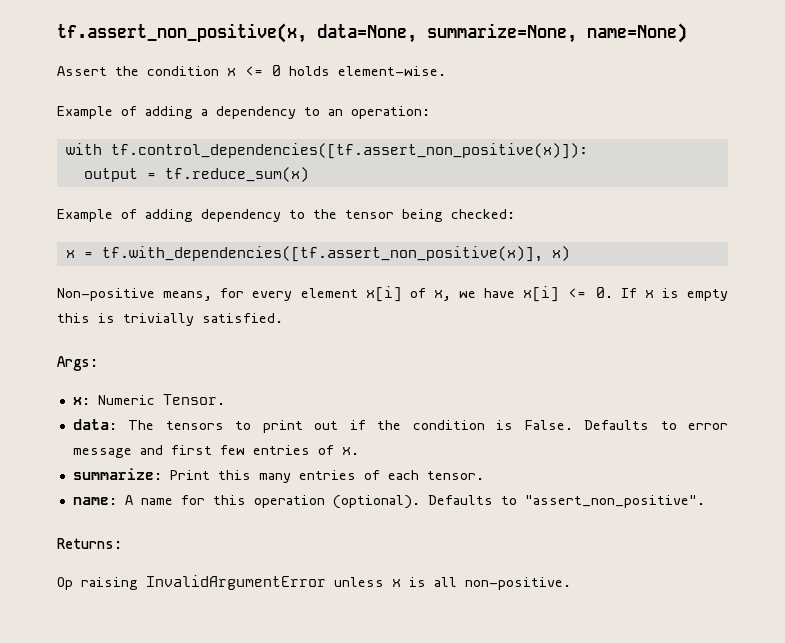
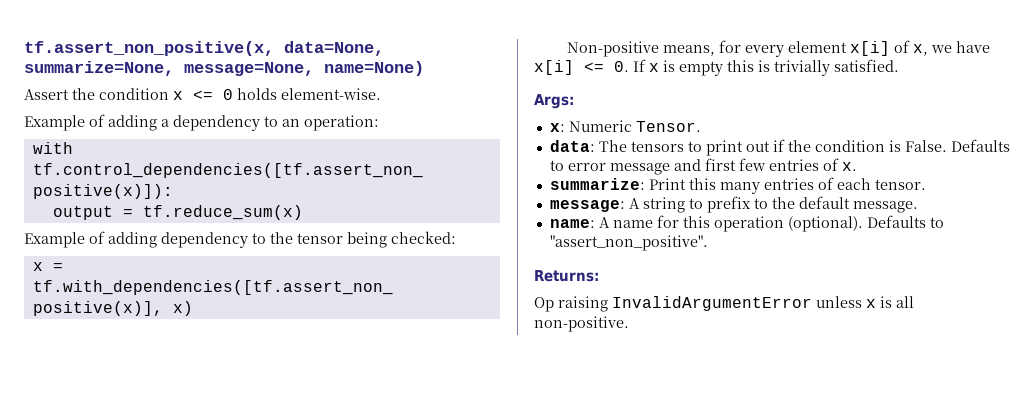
- tf.assert_non_positive(x, data=None, summarize=None, name=None)
+ tf.assert_non_positive(x, data=None, summarize=None, message=None, name=None)
+ message: A string to prefix to the default message.

